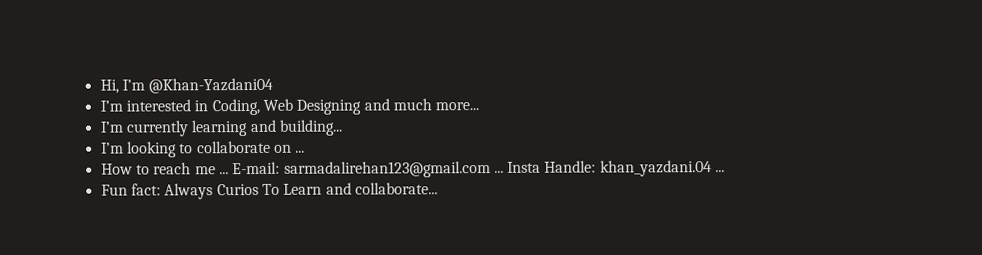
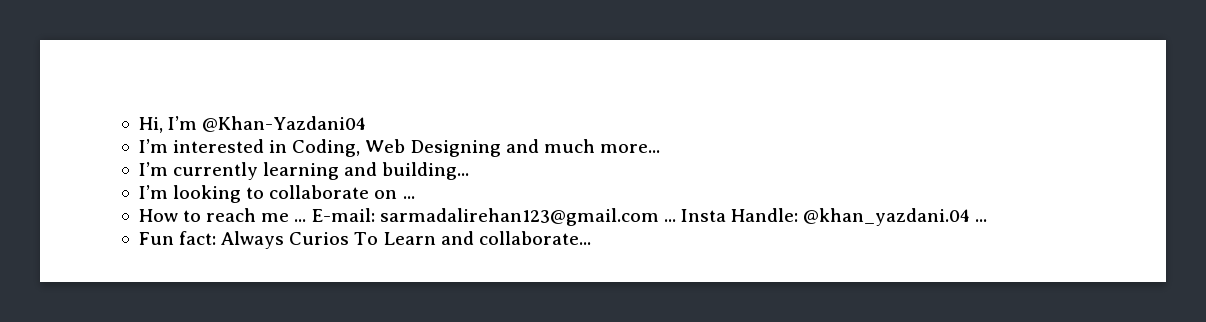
- Insta Handle: khan_yazdani.04 ...
+ Insta Handle: @khan_yazdani.04 ...

